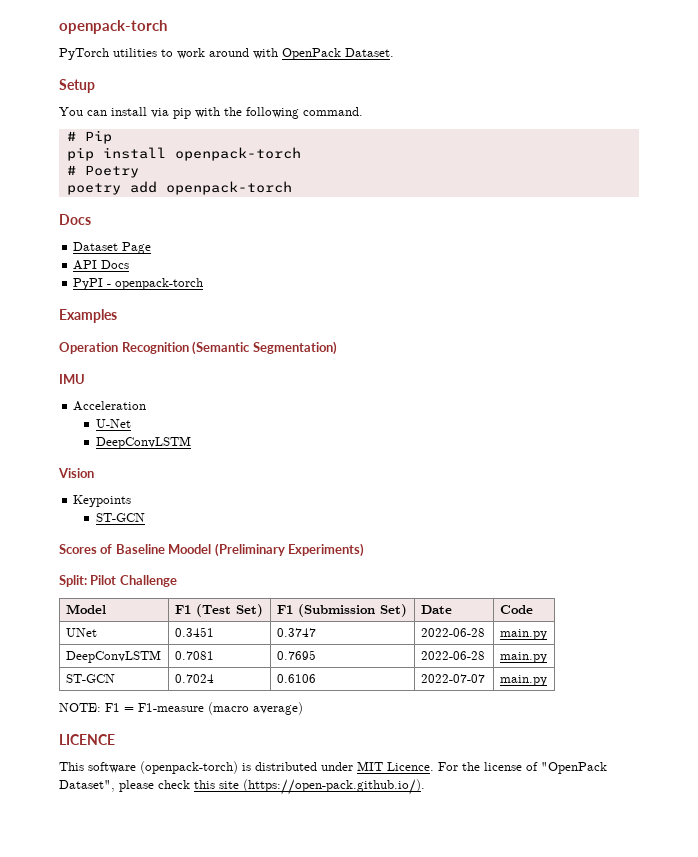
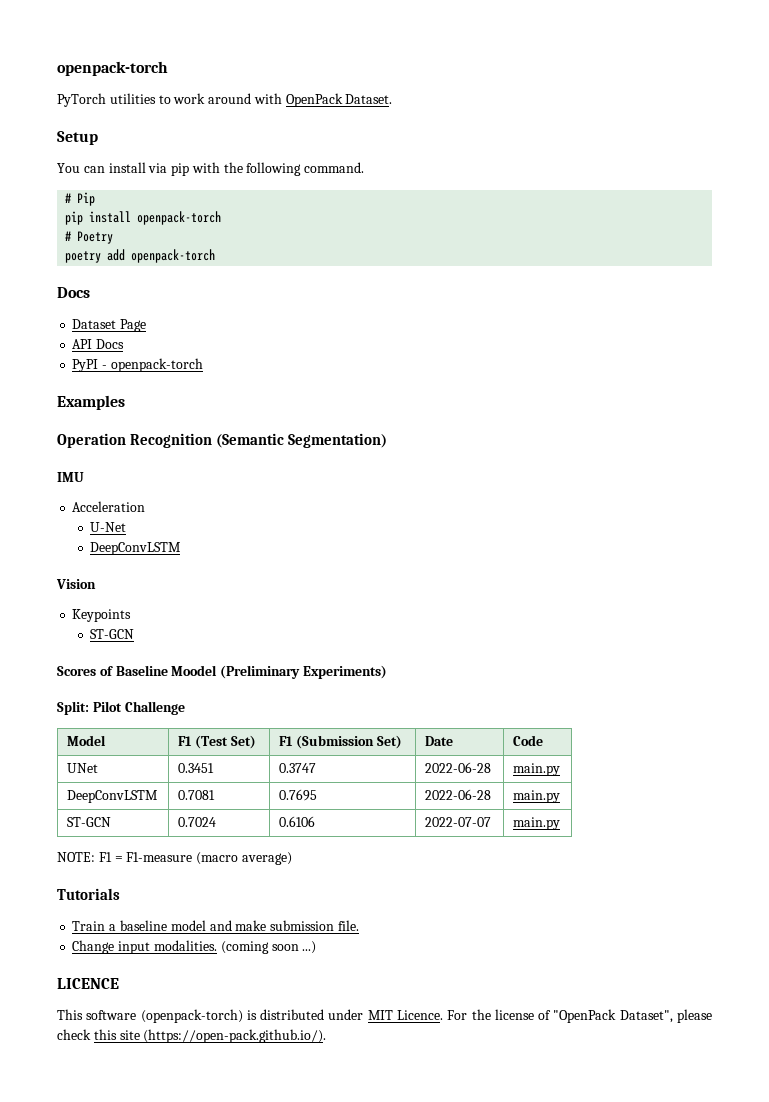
+ Tutorials
+ Train a baseline model and make submission file.
+ Change input modalities. (coming soon ...)

